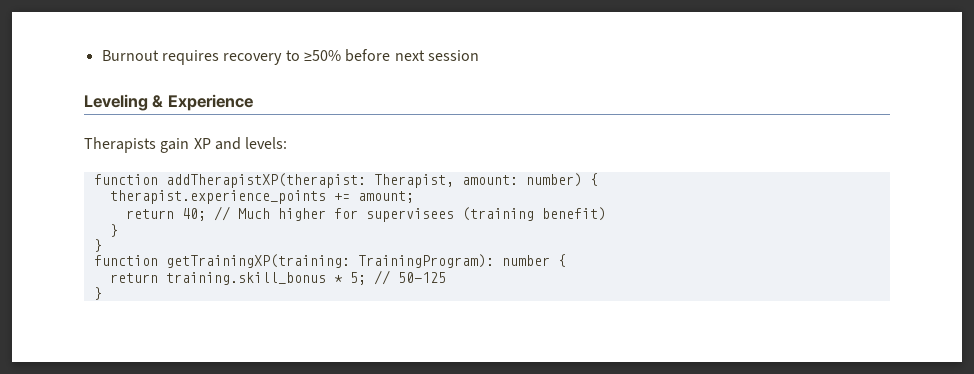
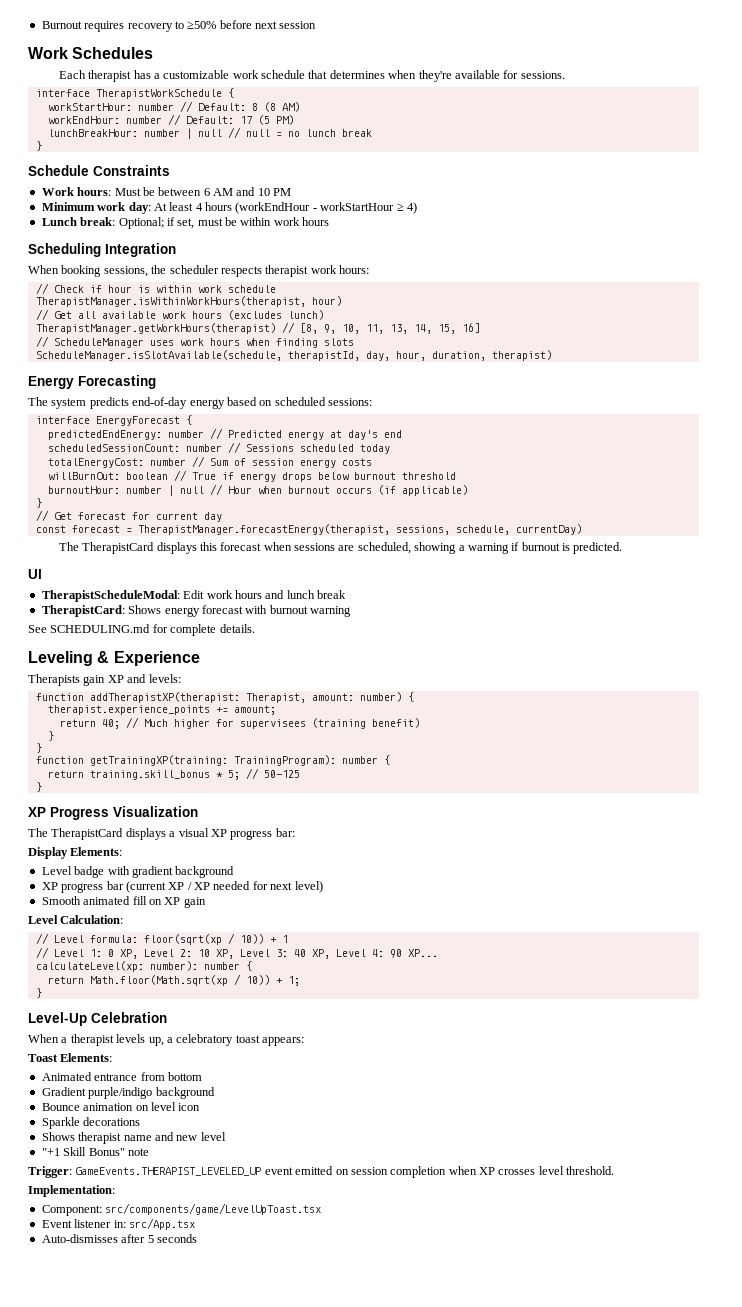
+ Work Schedules
+ Each therapist has a customizable work schedule that determines when they're available for sessions.
+ interface TherapistWorkSchedule {
+ workStartHour: number // Default: 8 (8 AM)
+ workEndHour: number // Default: 17 (5 PM)
+ lunchBreakHour: number | null // null = no lunch break
+ }
+ Schedule Constraints
+ Work hours: Must be between 6 AM and 10 PM
+ Minimum work day: At least 4 hours (workEndHour - workStartHour ≥ 4)
+ Lunch break: Optional; if set, must be within work hours
+ Scheduling Integration
+ When booking sessions, the scheduler respects therapist work hours:
+ // Check if hour is within work schedule
+ TherapistManager.isWithinWorkHours(therapist, hour)
+ // Get all available work hours (excludes lunch)
+ TherapistManager.getWorkHours(therapist) // [8, 9, 10, 11, 13, 14, 15, 16]
+ // ScheduleManager uses work hours when finding slots
+ ScheduleManager.isSlotAvailable(schedule, therapistId, day, hour, duration, therapist)
+ Energy Forecasting
+ The system predicts end-of-day energy based on scheduled sessions:
+ interface EnergyForecast {
+ predictedEndEnergy: number // Predicted energy at day's end
+ scheduledSessionCount: number // Sessions scheduled today
+ totalEnergyCost: number // Sum of session energy costs
+ willBurnOut: boolean // True if energy drops below burnout threshold
+ burnoutHour: number | null // Hour when burnout occurs (if applicable)
+ }
+ // Get forecast for current day
+ const forecast = TherapistManager.forecastEnergy(therapist, sessions, schedule, currentDay)
+ The TherapistCard displays this forecast when sessions are scheduled, showing a warning if burnout is predicted.
+ UI
+ TherapistScheduleModal: Edit work hours and lunch break
+ TherapistCard: Shows energy forecast with burnout warning
+ See SCHEDULING.md for complete details.
+ XP Progress Visualization
+ The TherapistCard displays a visual XP progress bar:
+ Display Elements:
+ Level badge with gradient background
+ XP progress bar (current XP / XP needed for next level)
+ Smooth animated fill on XP gain
+ Level Calculation:
+ // Level formula: floor(sqrt(xp / 10)) + 1
+ // Level 1: 0 XP, Level 2: 10 XP, Level 3: 40 XP, Level 4: 90 XP...
+ calculateLevel(xp: number): number {
+ return Math.floor(Math.sqrt(xp / 10)) + 1;
+ }
+ Level-Up Celebration
+ When a therapist levels up, a celebratory toast appears:
+ Toast Elements:
+ Animated entrance from bottom
+ Gradient purple/indigo background
+ Bounce animation on level icon
+ Sparkle decorations
+ Shows therapist name and new level
+ "+1 Skill Bonus" note
+ Trigger: GameEvents.THERAPIST_LEVELED_UP event emitted on session completion when XP crosses level threshold.
+ Implementation:
+ Component: src/components/game/LevelUpToast.tsx
+ Event listener in: src/App.tsx
+ Auto-dismisses after 5 seconds

